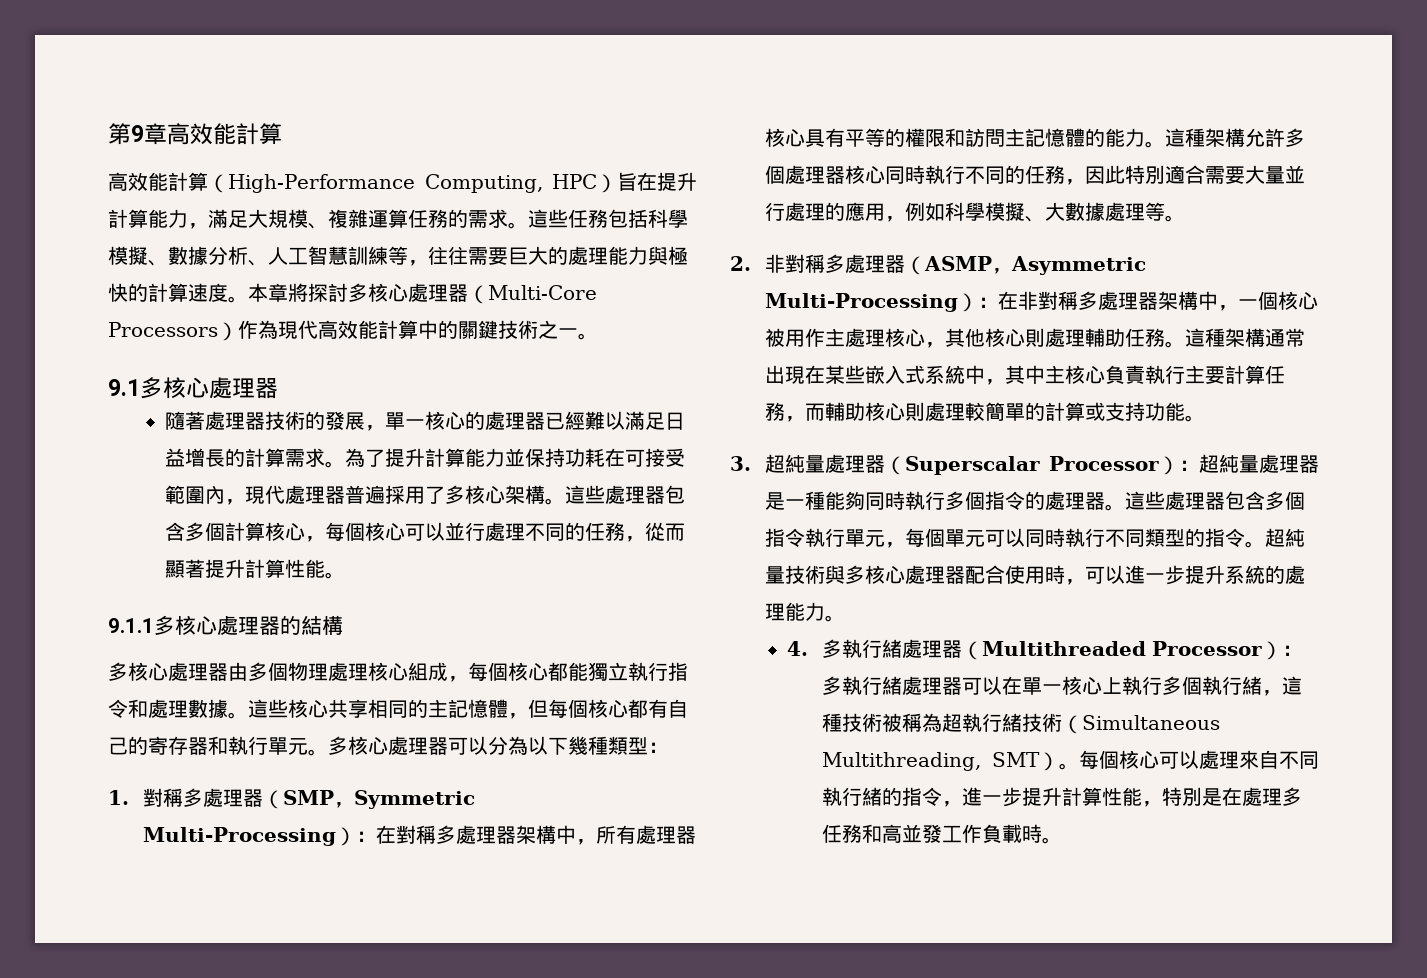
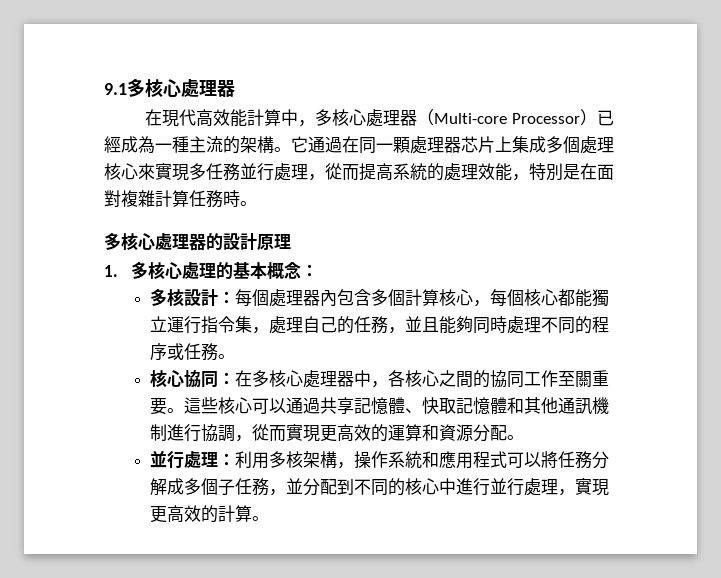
- 第9章高效能計算
- 高效能計算（High-Performance Computing, HPC）旨在提升計算能力，滿足大規模、複雜運算任務的需求。這些任務包括科學模擬、數據分析、人工智慧訓練等，往往需要巨大的處理能力與極快的計算速度。本章將探討多核心處理器（Multi-Core Processors）作為現代高效能計算中的關鍵技術之一。
  9.1多核心處理器
- 隨著處理器技術的發展，單一核心的處理器已經難以滿足日益增長的計算需求。為了提升計算能力並保持功耗在可接受範圍內，現代處理器普遍採用了多核心架構。這些處理器包含多個計算核心，每個核心可以並行處理不同的任務，從而顯著提升計算性能。
- 9.1.1多核心處理器的結構
- 多核心處理器由多個物理處理核心組成，每個核心都能獨立執行指令和處理數據。這些核心共享相同的主記憶體，但每個核心都有自己的寄存器和執行單元。多核心處理器可以分為以下幾種類型：
- 1.對稱多處理器（SMP，Symmetric Multi-Processing）：在對稱多處理器架構中，所有處理器核心具有平等的權限和訪問主記憶體的能力。這種架構允許多個處理器核心同時執行不同的任務，因此特別適合需要大量並行處理的應用，例如科學模擬、大數據處理等。
- 2.非對稱多處理器（ASMP，Asymmetric Multi-Processing）：在非對稱多處理器架構中，一個核心被用作主處理核心，其他核心則處理輔助任務。這種架構通常出現在某些嵌入式系統中，其中主核心負責執行主要計算任務，而輔助核心則處理較簡單的計算或支持功能。
- 3.超純量處理器（Superscalar Processor）：超純量處理器是一種能夠同時執行多個指令的處理器。這些處理器包含多個指令執行單元，每個單元可以同時執行不同類型的指令。超純量技術與多核心處理器配合使用時，可以進一步提升系統的處理能力。
- 4.多執行緒處理器（Multithreaded Processor）：多執行緒處理器可以在單一核心上執行多個執行緒，這種技術被稱為超執行緒技術（Simultaneous Multithreading, SMT）。每個核心可以處理來自不同執行緒的指令，進一步提升計算性能，特別是在處理多任務和高並發工作負載時。
+ 在現代高效能計算中，多核心處理器（Multi-core Processor）已經成為一種主流的架構。它通過在同一顆處理器芯片上集成多個處理核心來實現多任務並行處理，從而提高系統的處理效能，特別是在面對複雜計算任務時。
+ 多核心處理器的設計原理
+ 1.多核心處理的基本概念：
+ 多核設計：每個處理器內包含多個計算核心，每個核心都能獨立運行指令集，處理自己的任務，並且能夠同時處理不同的程序或任務。
+ 核心協同：在多核心處理器中，各核心之間的協同工作至關重要。這些核心可以通過共享記憶體、快取記憶體和其他通訊機制進行協調，從而實現更高效的運算和資源分配。
+ 並行處理：利用多核架構，操作系統和應用程式可以將任務分解成多個子任務，並分配到不同的核心中進行並行處理，實現更高效的計算。

